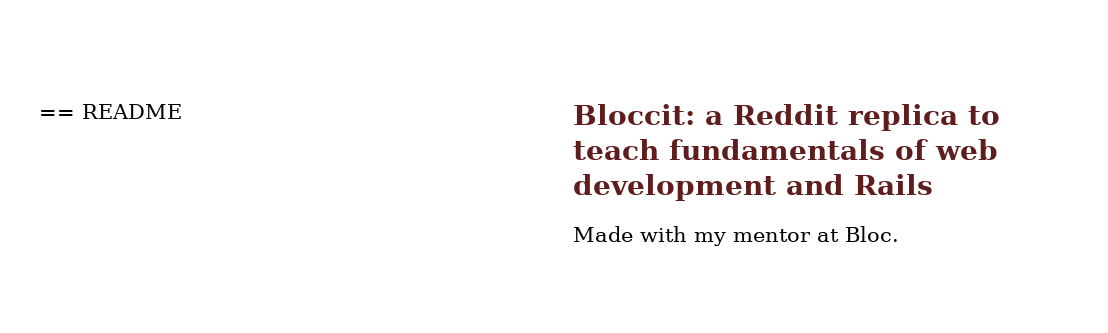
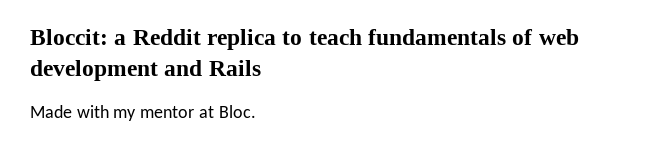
- == README

